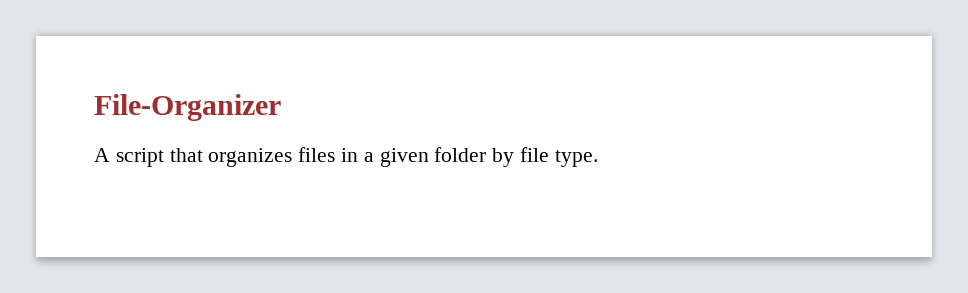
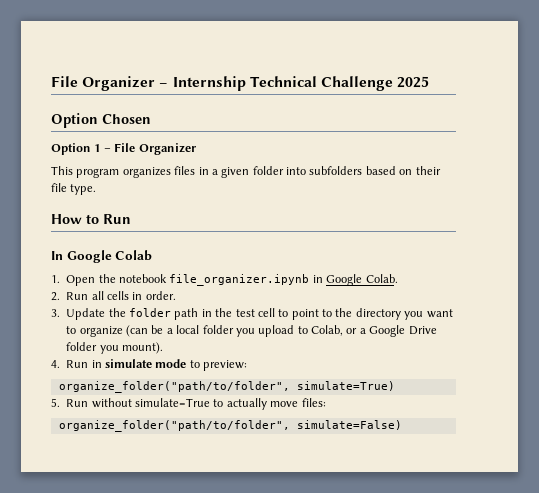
- File-Organizer
- A script that organizes files in a given folder by file type.
+ File Organizer – Internship Technical Challenge 2025
+ Option Chosen
+ Option 1 – File Organizer
+ This program organizes files in a given folder into subfolders based on their file type.
+ How to Run
+ In Google Colab
+ 1. Open the notebook file_organizer.ipynb in Google Colab.
+ 2. Run all cells in order.
+ 3. Update the folder path in the test cell to point to the directory you want to organize (can be a local folder you upload to Colab, or a Google Drive folder you mount).
+ 4. Run in simulate mode to preview:
+ organize_folder("path/to/folder", simulate=True)
+ 5. Run without simulate=True to actually move files:
+ organize_folder("path/to/folder", simulate=False)

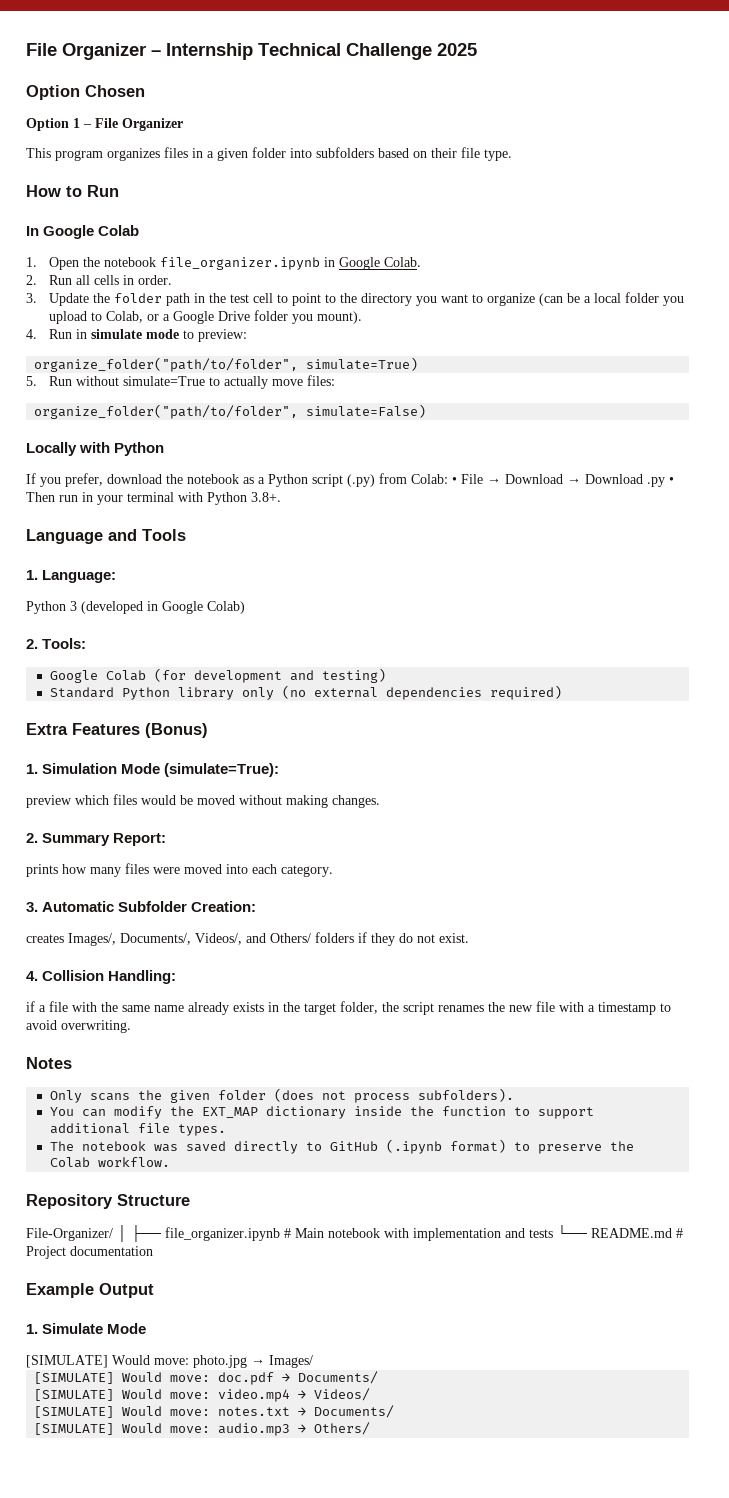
+ Locally with Python
+ If you prefer, download the notebook as a Python script (.py) from Colab: • File → Download → Download .py • Then run in your terminal with Python 3.8+.
+ Language and Tools
+ 1. Language:
+ Python 3 (developed in Google Colab)
+ 2. Tools:
+ Google Colab (for development and testing)
+ Standard Python library only (no external dependencies required)
+ Extra Features (Bonus)
+ 1. Simulation Mode (simulate=True):
+ preview which files would be moved without making changes.
+ 2. Summary Report:
+ prints how many files were moved into each category.
+ 3. Automatic Subfolder Creation:
+ creates Images/, Documents/, Videos/, and Others/ folders if they do not exist.
+ 4. Collision Handling:
+ if a file with the same name already exists in the target folder, the script renames the new file with a timestamp to avoid overwriting.
+ Notes
+ Only scans the given folder (does not process subfolders).
+ You can modify the EXT_MAP dictionary inside the function to support additional file types.
+ The notebook was saved directly to GitHub (.ipynb format) to preserve the Colab workflow.
+ Repository Structure
+ File-Organizer/ │ ├── file_organizer.ipynb # Main notebook with implementation and tests └── README.md # Project documentation
+ Example Output
+ 1. Simulate Mode
+ [SIMULATE] Would move: photo.jpg → Images/
+ [SIMULATE] Would move: doc.pdf → Documents/
+ [SIMULATE] Would move: video.mp4 → Videos/
+ [SIMULATE] Would move: notes.txt → Documents/
+ [SIMULATE] Would move: audio.mp3 → Others/

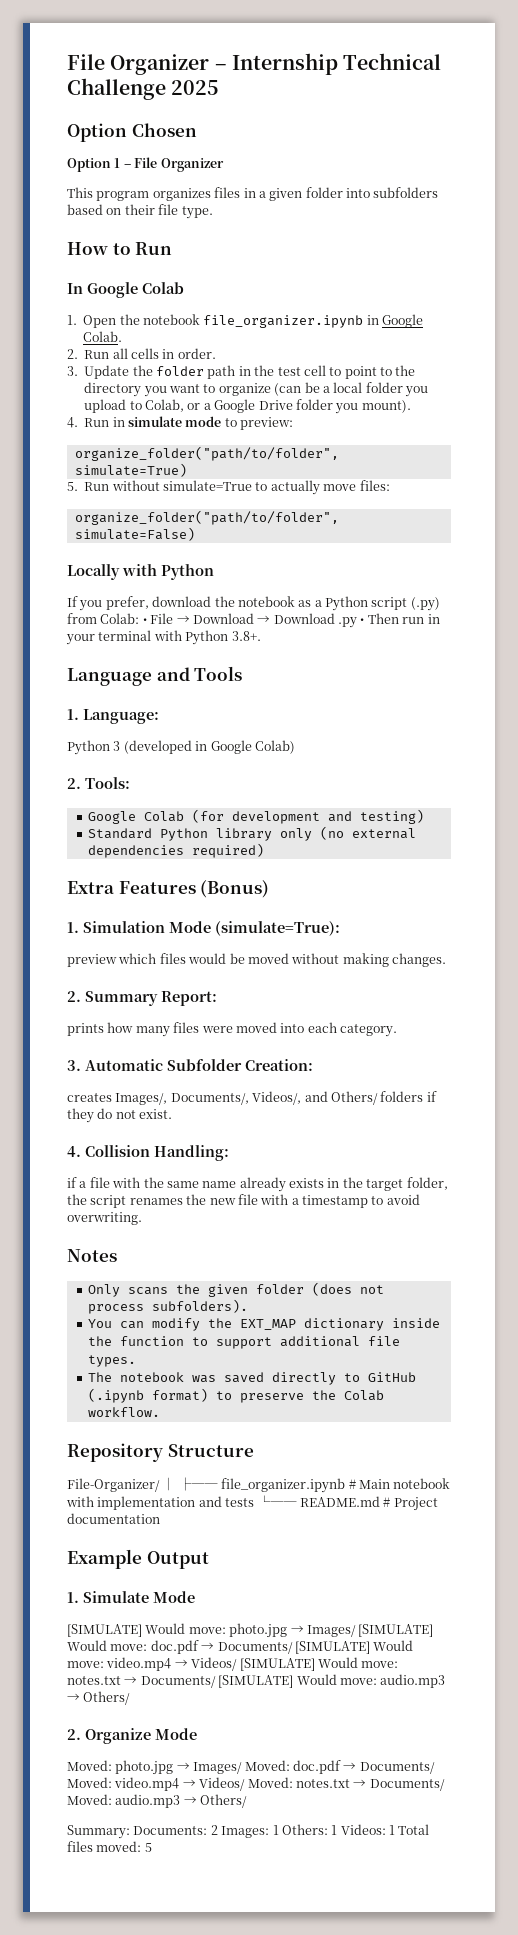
- [SIMULATE] Would move: photo.jpg → Images/
- [SIMULATE] Would move: doc.pdf → Documents/
- [SIMULATE] Would move: video.mp4 → Videos/
- [SIMULATE] Would move: notes.txt → Documents/
- [SIMULATE] Would move: audio.mp3 → Others/
+ [SIMULATE] Would move: photo.jpg → Images/ [SIMULATE] Would move: doc.pdf → Documents/ [SIMULATE] Would move: video.mp4 → Videos/ [SIMULATE] Would move: notes.txt → Documents/ [SIMULATE] Would move: audio.mp3 → Others/
+ 2. Organize Mode
+ Moved: photo.jpg → Images/ Moved: doc.pdf → Documents/ Moved: video.mp4 → Videos/ Moved: notes.txt → Documents/ Moved: audio.mp3 → Others/
+ Summary: Documents: 2 Images: 1 Others: 1 Videos: 1 Total files moved: 5

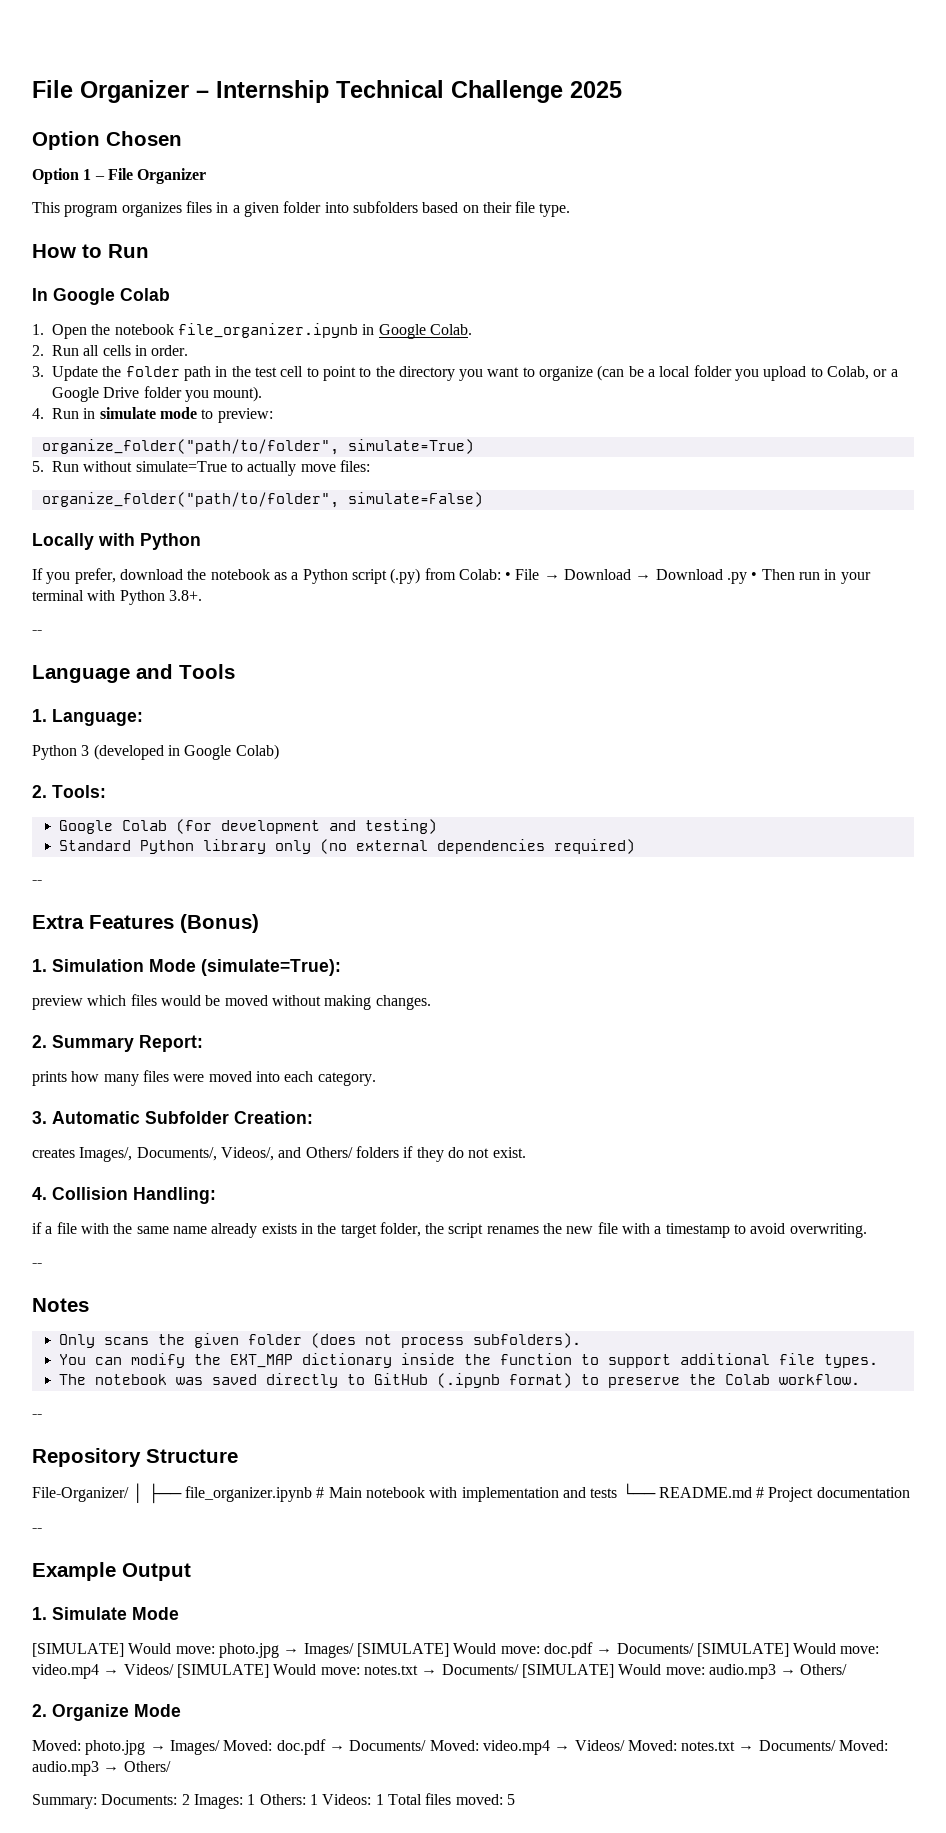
  If you prefer, download the notebook as a Python script (.py) from Colab: • File → Download → Download .py • Then run in your terminal with Python 3.8+.
+ --
  Standard Python library only (no external dependencies required)
+ --
  if a file with the same name already exists in the target folder, the script renames the new file with a timestamp to avoid overwriting.
+ --
  The notebook was saved directly to GitHub (.ipynb format) to preserve the Colab workflow.
+ --
  File-Organizer/ │ ├── file_organizer.ipynb # Main notebook with implementation and tests └── README.md # Project documentation
+ --

